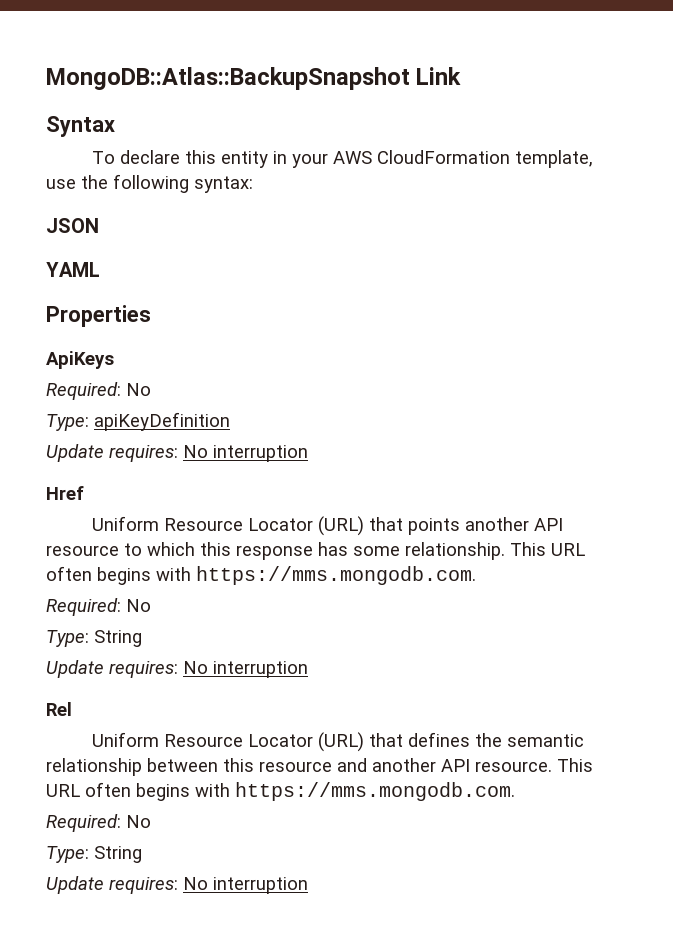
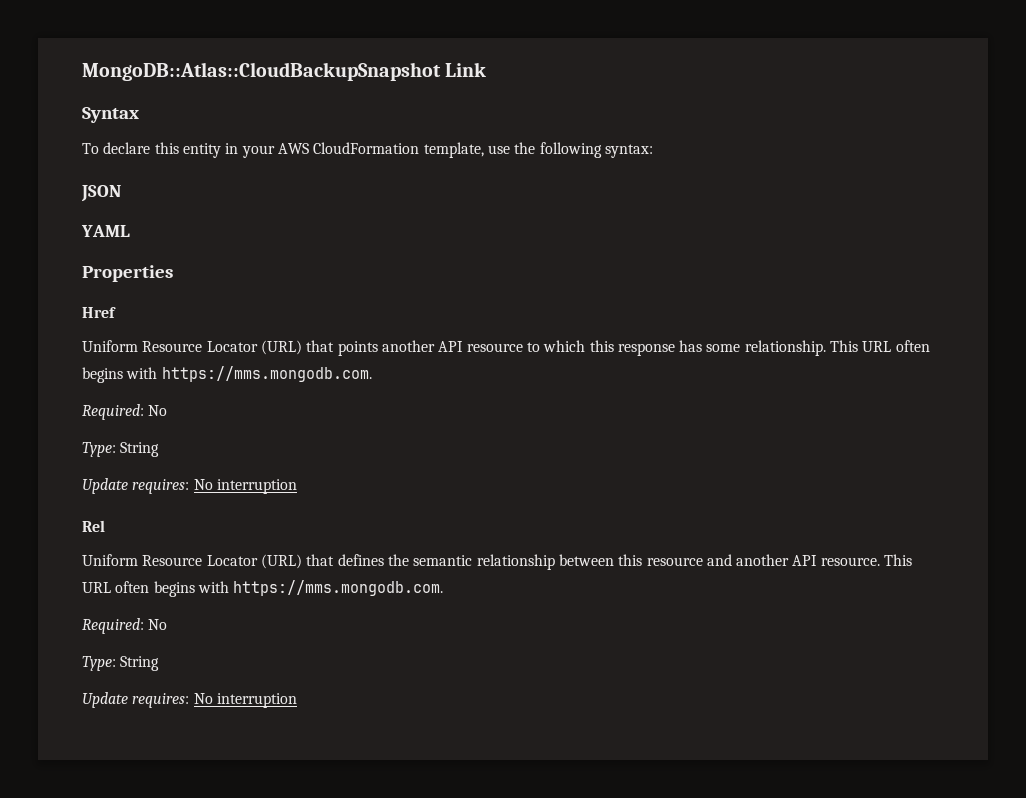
- MongoDB::Atlas::BackupSnapshot Link
+ MongoDB::Atlas::CloudBackupSnapshot Link
- ApiKeys
- Required: No
- Type: apiKeyDefinition
- Update requires: No interruption

